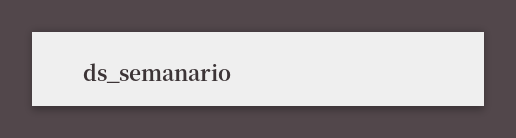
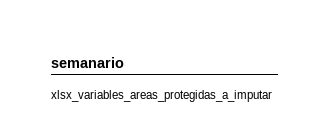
- ds_semanario
+ semanario
+ xlsx_variables_areas_protegidas_a_imputar

